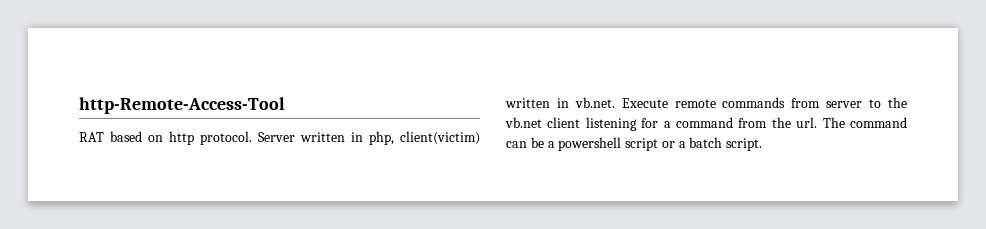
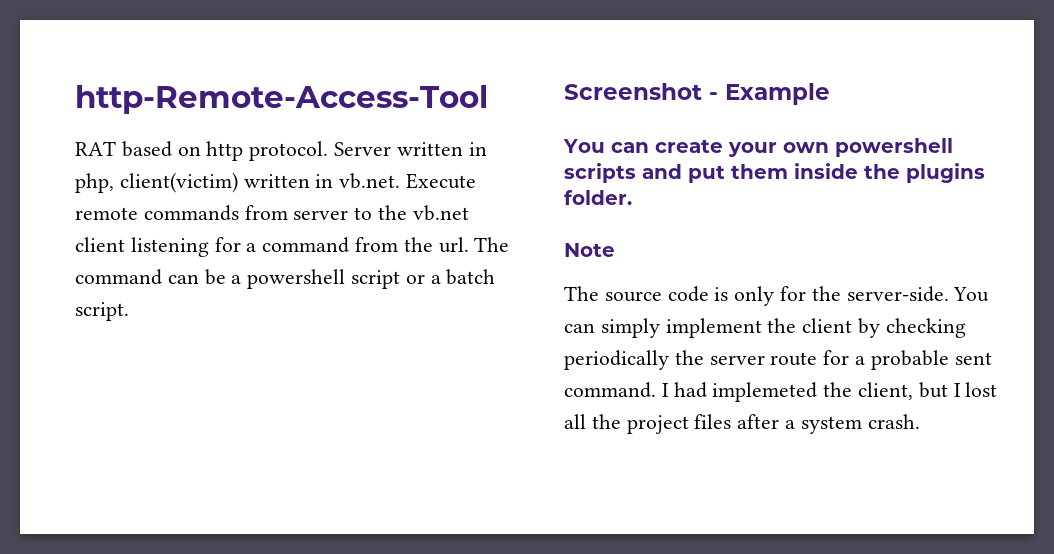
+ Screenshot - Example
+ You can create your own powershell scripts and put them inside the plugins folder.
+ Note
+ The source code is only for the server-side. You can simply implement the client by checking periodically the server route for a probable sent command. I had implemeted the client, but I lost all the project files after a system crash.

